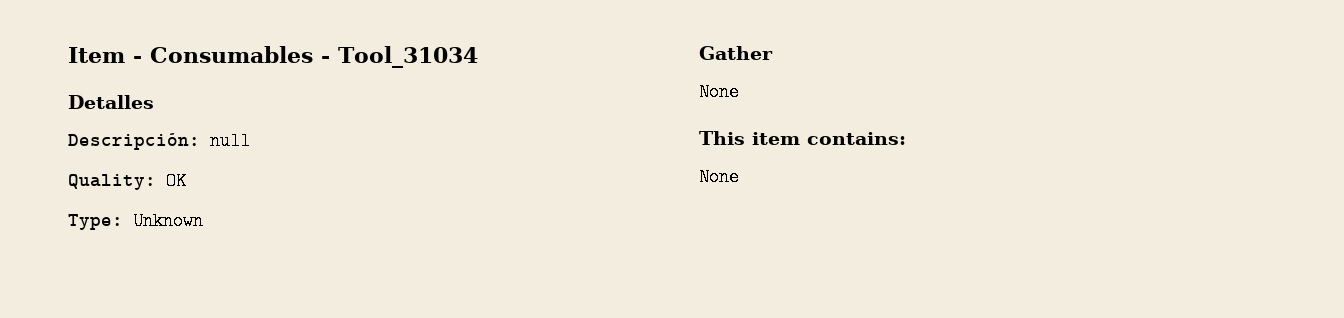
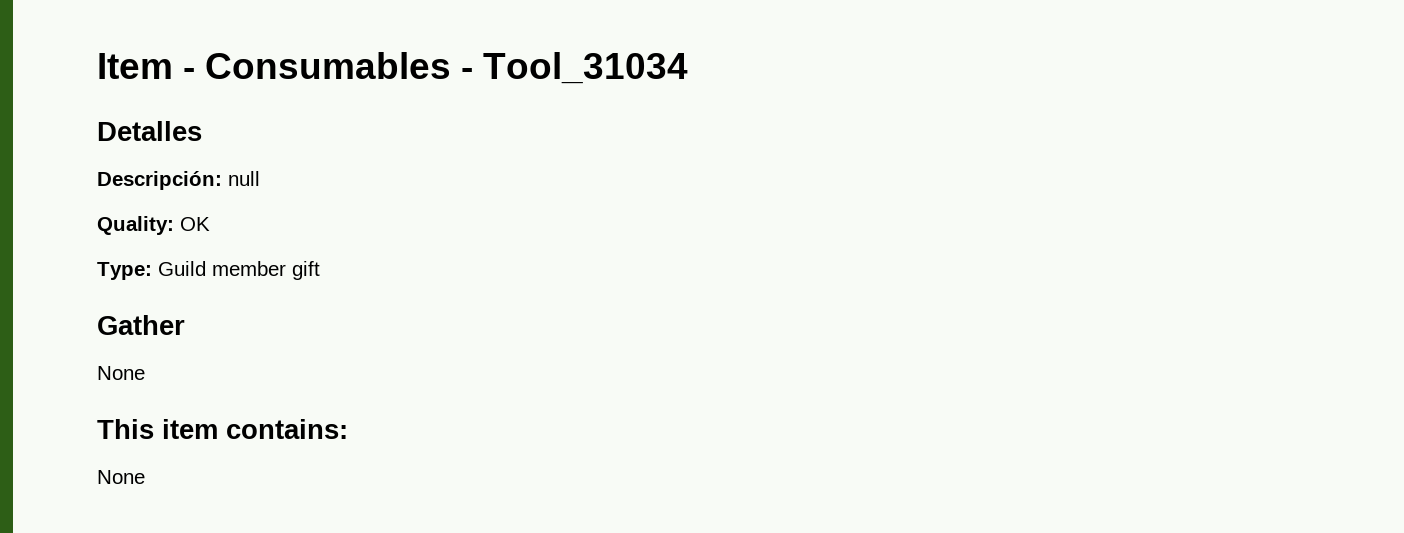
- Type: Unknown
+ Type: Guild member gift

